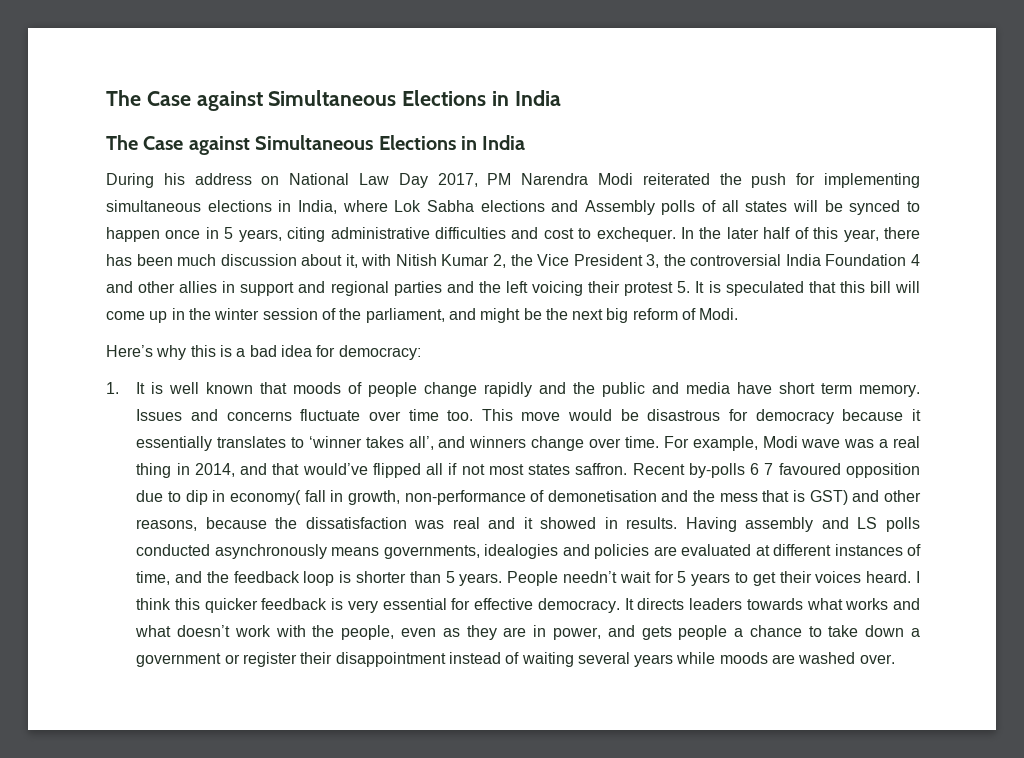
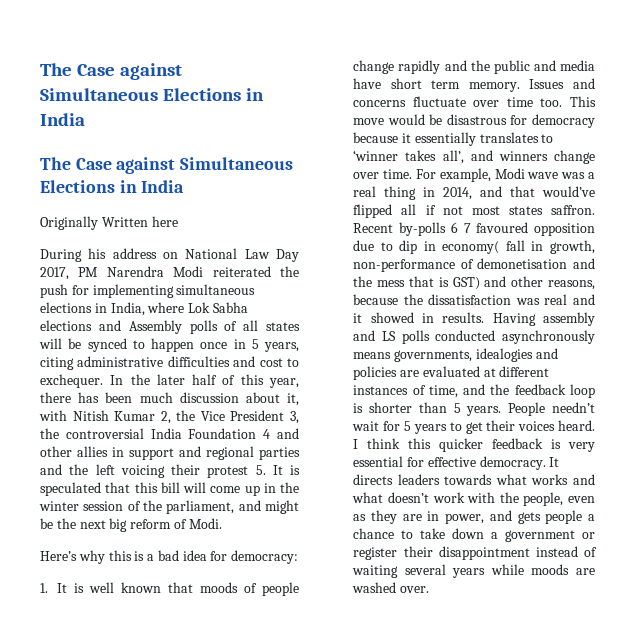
+ Originally Written here

